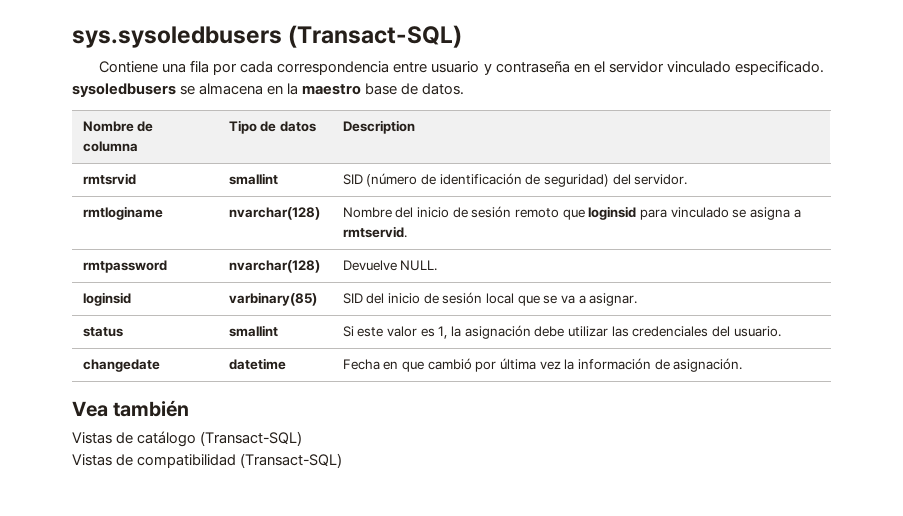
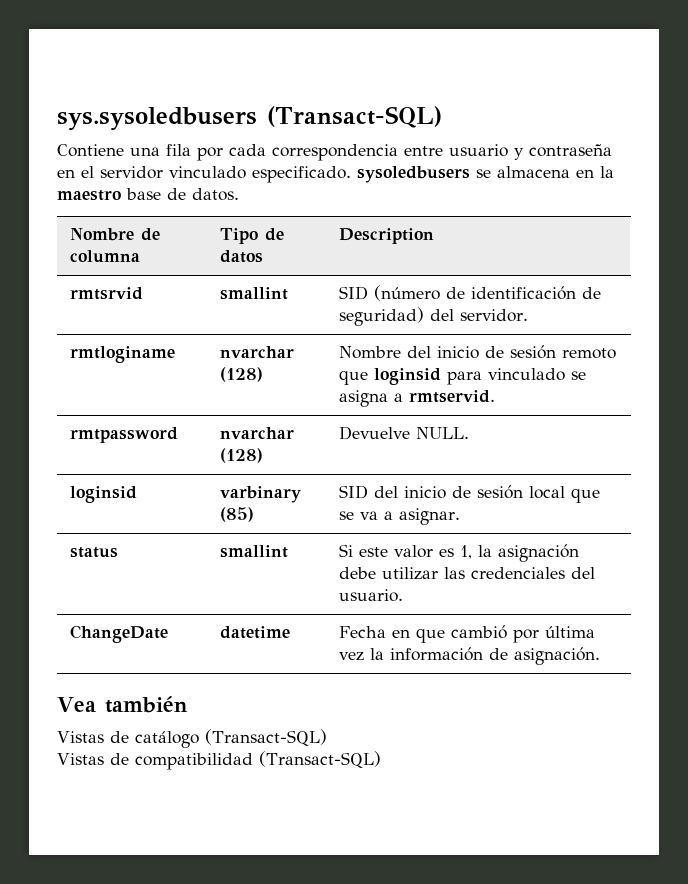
- rmtloginame | nvarchar(128) | Nombre del inicio de sesión remoto que loginsid para vinculado se asigna a rmtservid.
+ rmtloginame | nvarchar (128) | Nombre del inicio de sesión remoto que loginsid para vinculado se asigna a rmtservid.
- rmtpassword | nvarchar(128) | Devuelve NULL.
+ rmtpassword | nvarchar (128) | Devuelve NULL.
- loginsid | varbinary(85) | SID del inicio de sesión local que se va a asignar.
+ loginsid | varbinary (85) | SID del inicio de sesión local que se va a asignar.
- changedate | datetime | Fecha en que cambió por última vez la información de asignación.
+ ChangeDate | datetime | Fecha en que cambió por última vez la información de asignación.

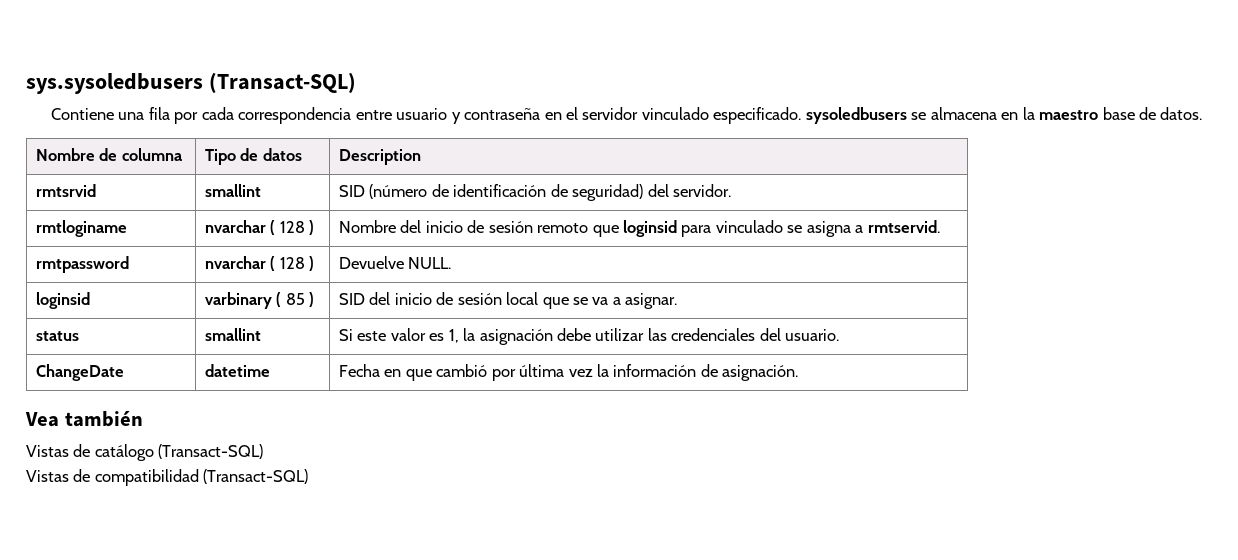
- rmtloginame | nvarchar (128) | Nombre del inicio de sesión remoto que loginsid para vinculado se asigna a rmtservid.
+ rmtloginame | nvarchar ( 128 ) | Nombre del inicio de sesión remoto que loginsid para vinculado se asigna a rmtservid.
- rmtpassword | nvarchar (128) | Devuelve NULL.
+ rmtpassword | nvarchar ( 128 ) | Devuelve NULL.
- loginsid | varbinary (85) | SID del inicio de sesión local que se va a asignar.
+ loginsid | varbinary ( 85 ) | SID del inicio de sesión local que se va a asignar.

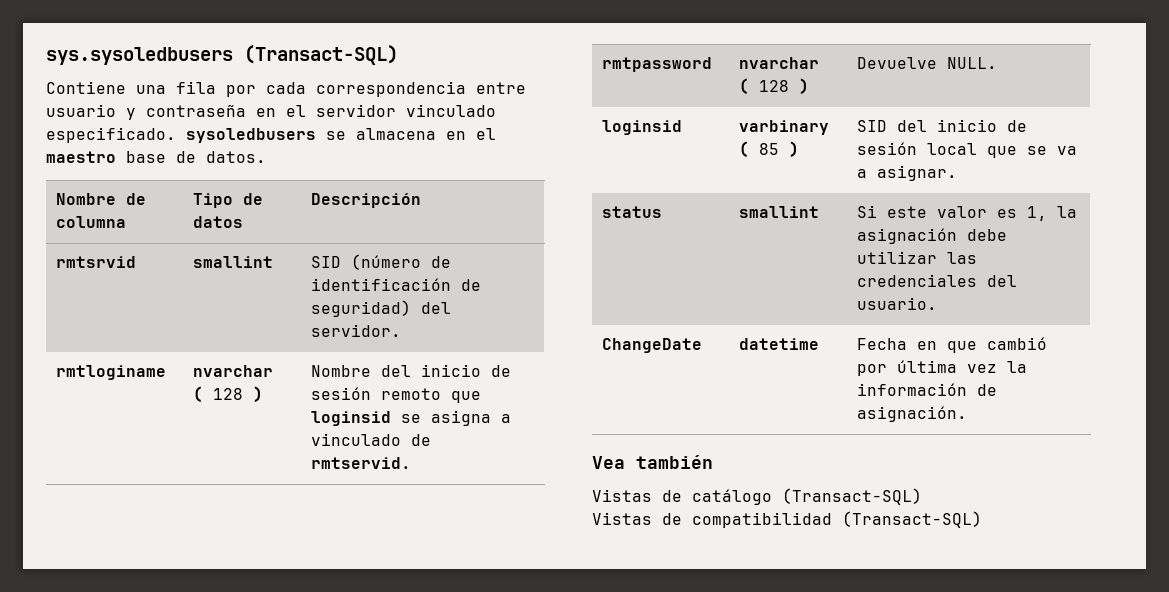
- Contiene una fila por cada correspondencia entre usuario y contraseña en el servidor vinculado especificado. sysoledbusers se almacena en la maestro base de datos.
+ Contiene una fila por cada correspondencia entre usuario y contraseña en el servidor vinculado especificado. sysoledbusers se almacena en el maestro base de datos.
- Nombre de columna | Tipo de datos | Description
+ Nombre de columna | Tipo de datos | Descripción
- rmtloginame | nvarchar ( 128 ) | Nombre del inicio de sesión remoto que loginsid para vinculado se asigna a rmtservid.
+ rmtloginame | nvarchar ( 128 ) | Nombre del inicio de sesión remoto que loginsid se asigna a vinculado de rmtservid.

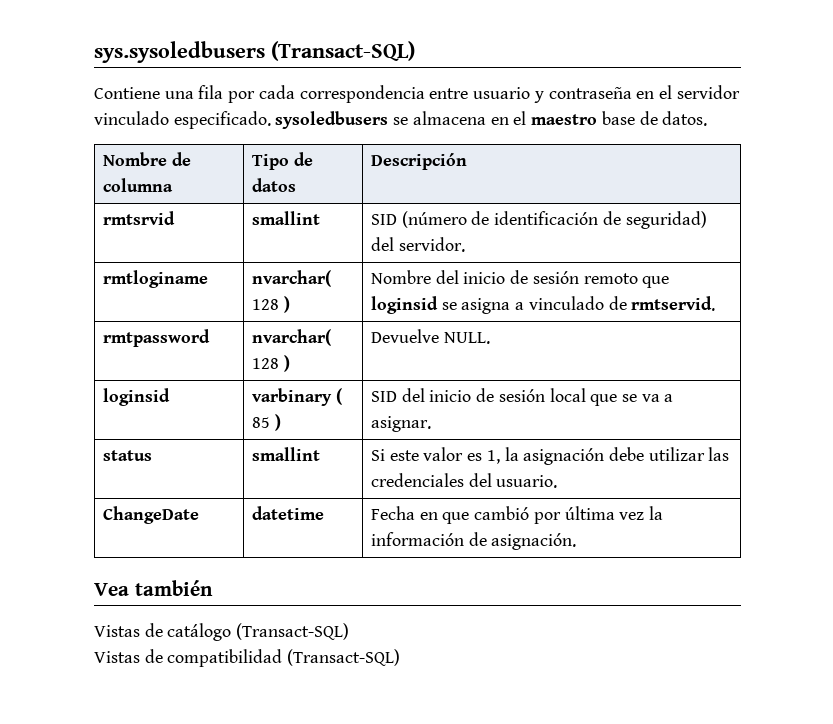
- rmtloginame | nvarchar ( 128 ) | Nombre del inicio de sesión remoto que loginsid se asigna a vinculado de rmtservid.
+ rmtloginame | nvarchar( 128 ) | Nombre del inicio de sesión remoto que loginsid se asigna a vinculado de rmtservid.
- rmtpassword | nvarchar ( 128 ) | Devuelve NULL.
+ rmtpassword | nvarchar( 128 ) | Devuelve NULL.

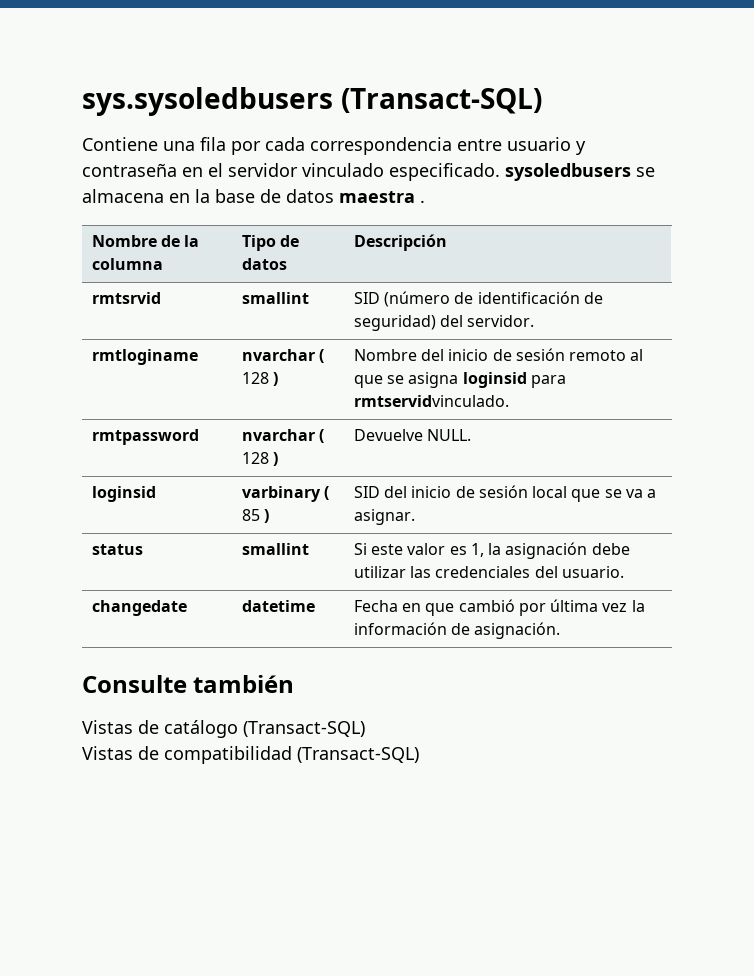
- Contiene una fila por cada correspondencia entre usuario y contraseña en el servidor vinculado especificado. sysoledbusers se almacena en el maestro base de datos.
+ Contiene una fila por cada correspondencia entre usuario y contraseña en el servidor vinculado especificado. sysoledbusers se almacena en la base de datos maestra .
- Nombre de columna | Tipo de datos | Descripción
+ Nombre de la columna | Tipo de datos | Descripción
- rmtloginame | nvarchar( 128 ) | Nombre del inicio de sesión remoto que loginsid se asigna a vinculado de rmtservid.
+ rmtloginame | nvarchar ( 128 ) | Nombre del inicio de sesión remoto al que se asigna loginsid para rmtservidvinculado.
- rmtpassword | nvarchar( 128 ) | Devuelve NULL.
+ rmtpassword | nvarchar ( 128 ) | Devuelve NULL.
- ChangeDate | datetime | Fecha en que cambió por última vez la información de asignación.
+ changedate | datetime | Fecha en que cambió por última vez la información de asignación.
- Vea también
+ Consulte también

